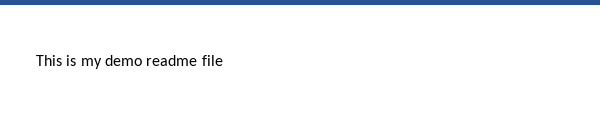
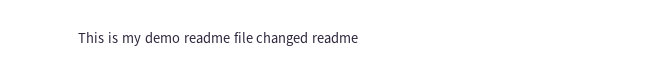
- This is my demo readme file
+ This is my demo readme file changed readme

